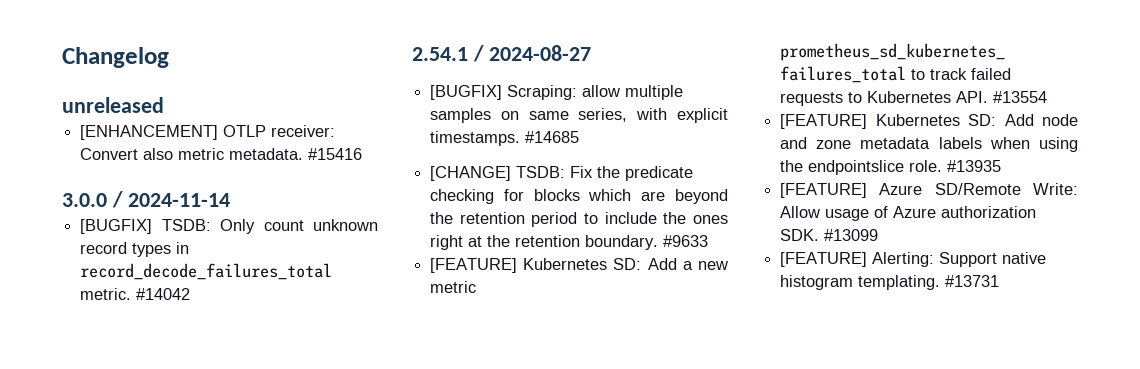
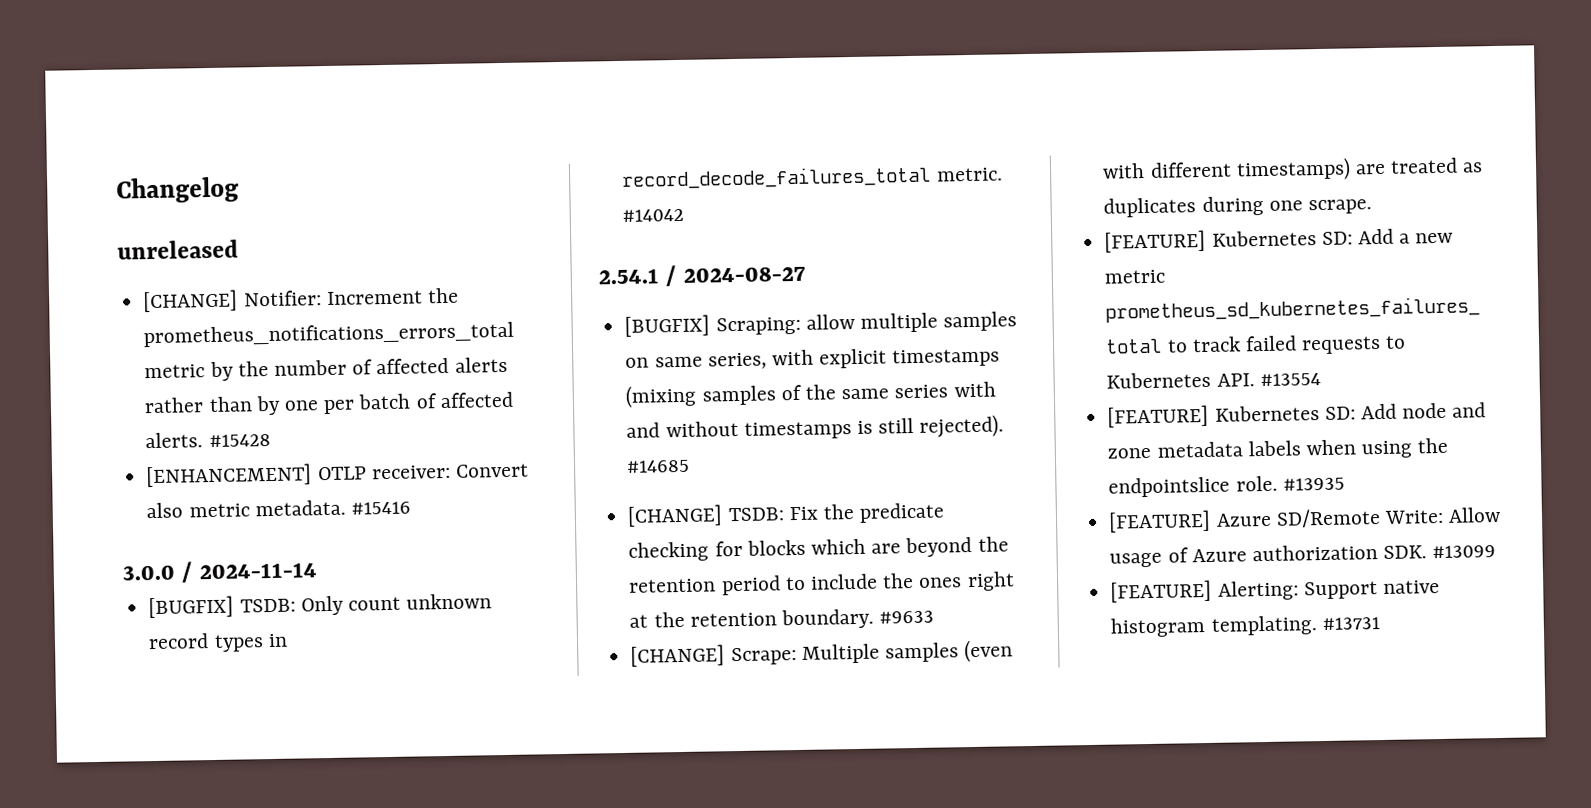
+ [CHANGE] Notifier: Increment the prometheus_notifications_errors_total metric by the number of affected alerts rather than by one per batch of affected alerts. #15428
- [BUGFIX] Scraping: allow multiple samples on same series, with explicit timestamps.
+ [BUGFIX] Scraping: allow multiple samples on same series, with explicit timestamps (mixing samples of the same series with and without timestamps is still rejected).
+ [CHANGE] Scrape: Multiple samples (even with different timestamps) are treated as duplicates during one scrape.

